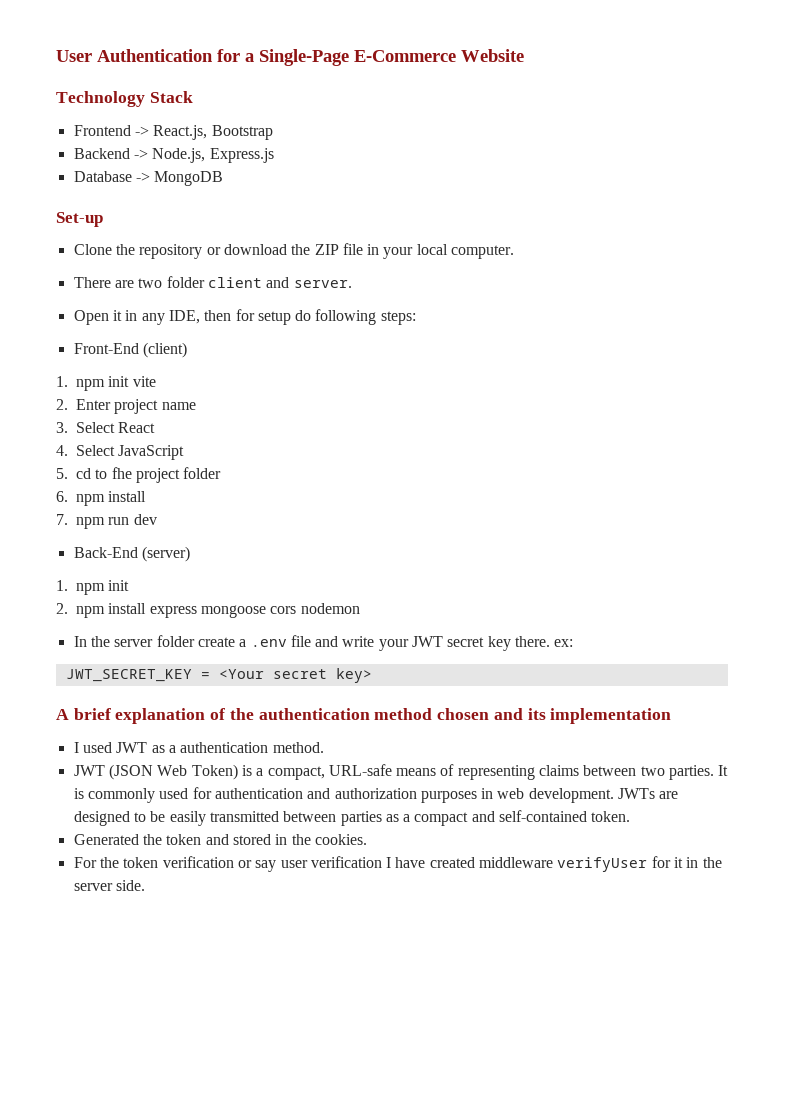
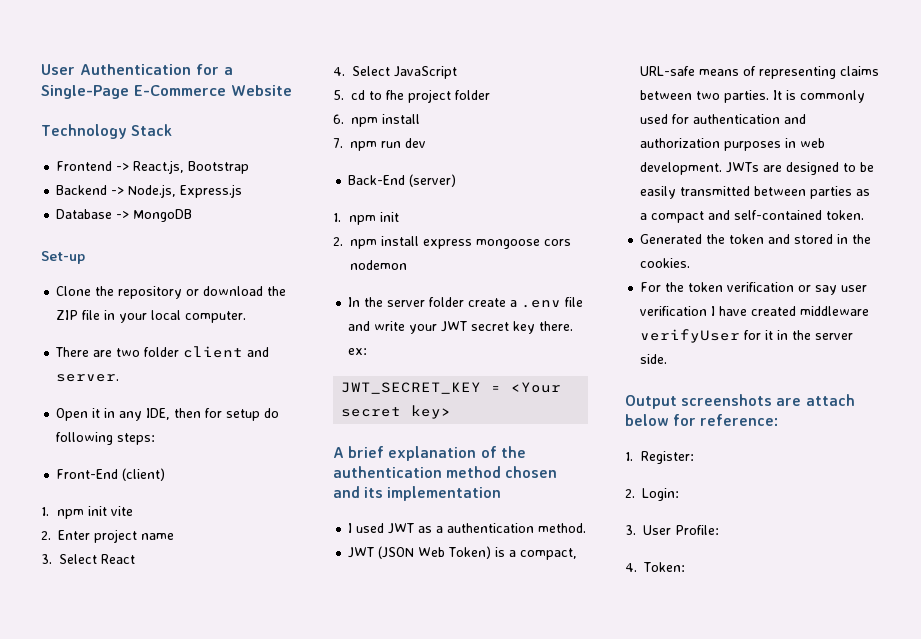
+ Output screenshots are attach below for reference:
+ 1. Register:
+ 2. Login:
+ 3. User Profile:
+ 4. Token:

